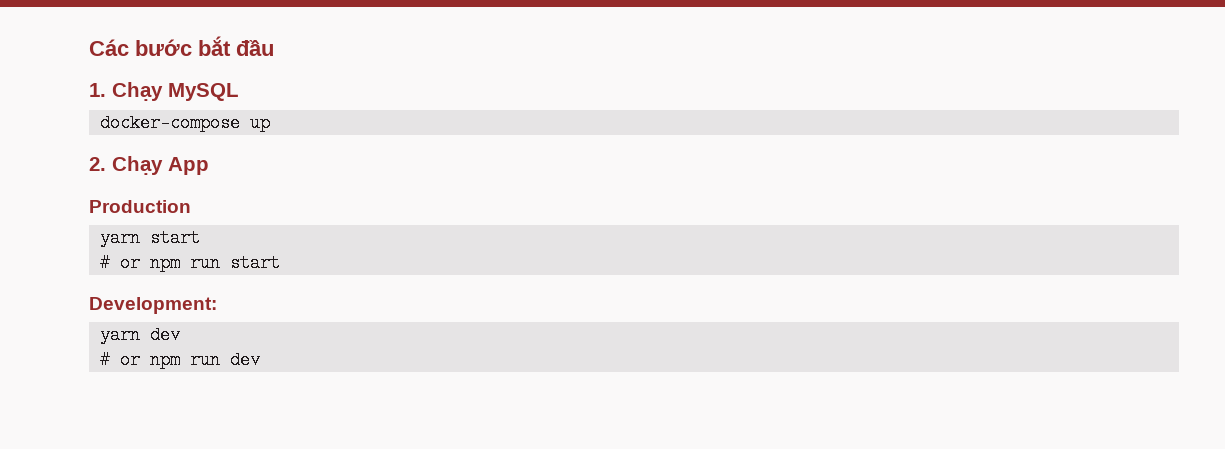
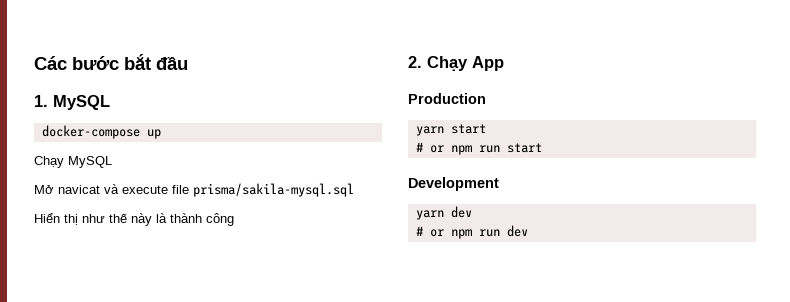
- 1. Chạy MySQL
+ 1. MySQL
+ Chạy MySQL
+ Mở navicat và execute file prisma/sakila-mysql.sql
+ Hiển thị như thế này là thành công
- Development:
+ Development

